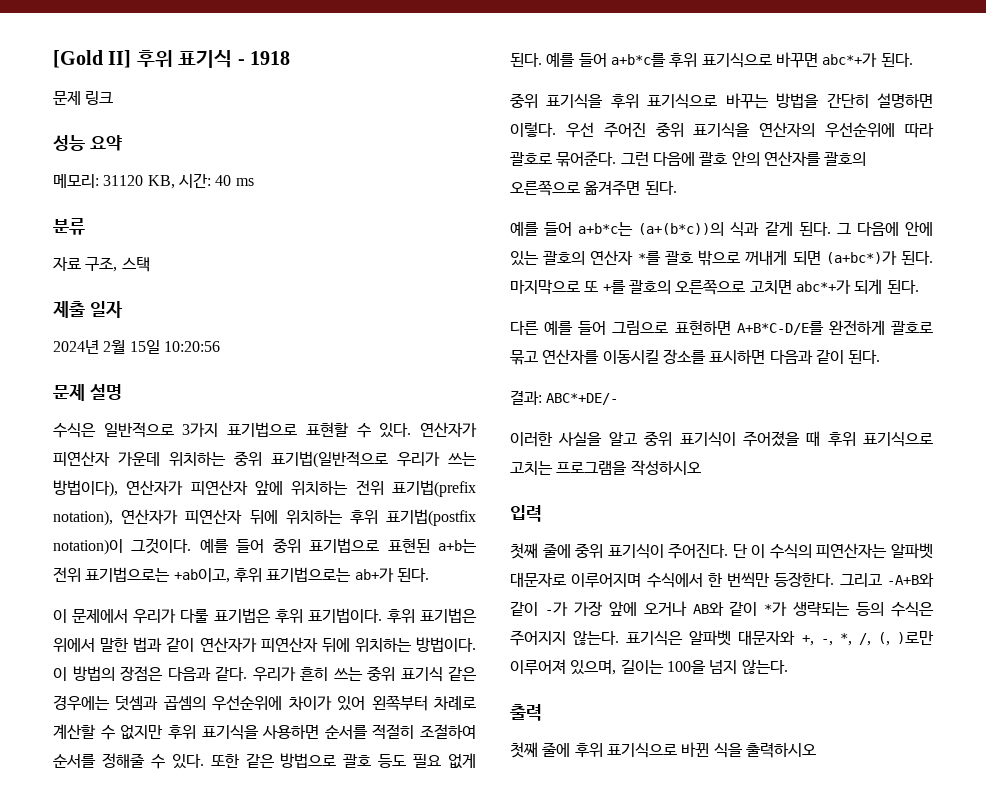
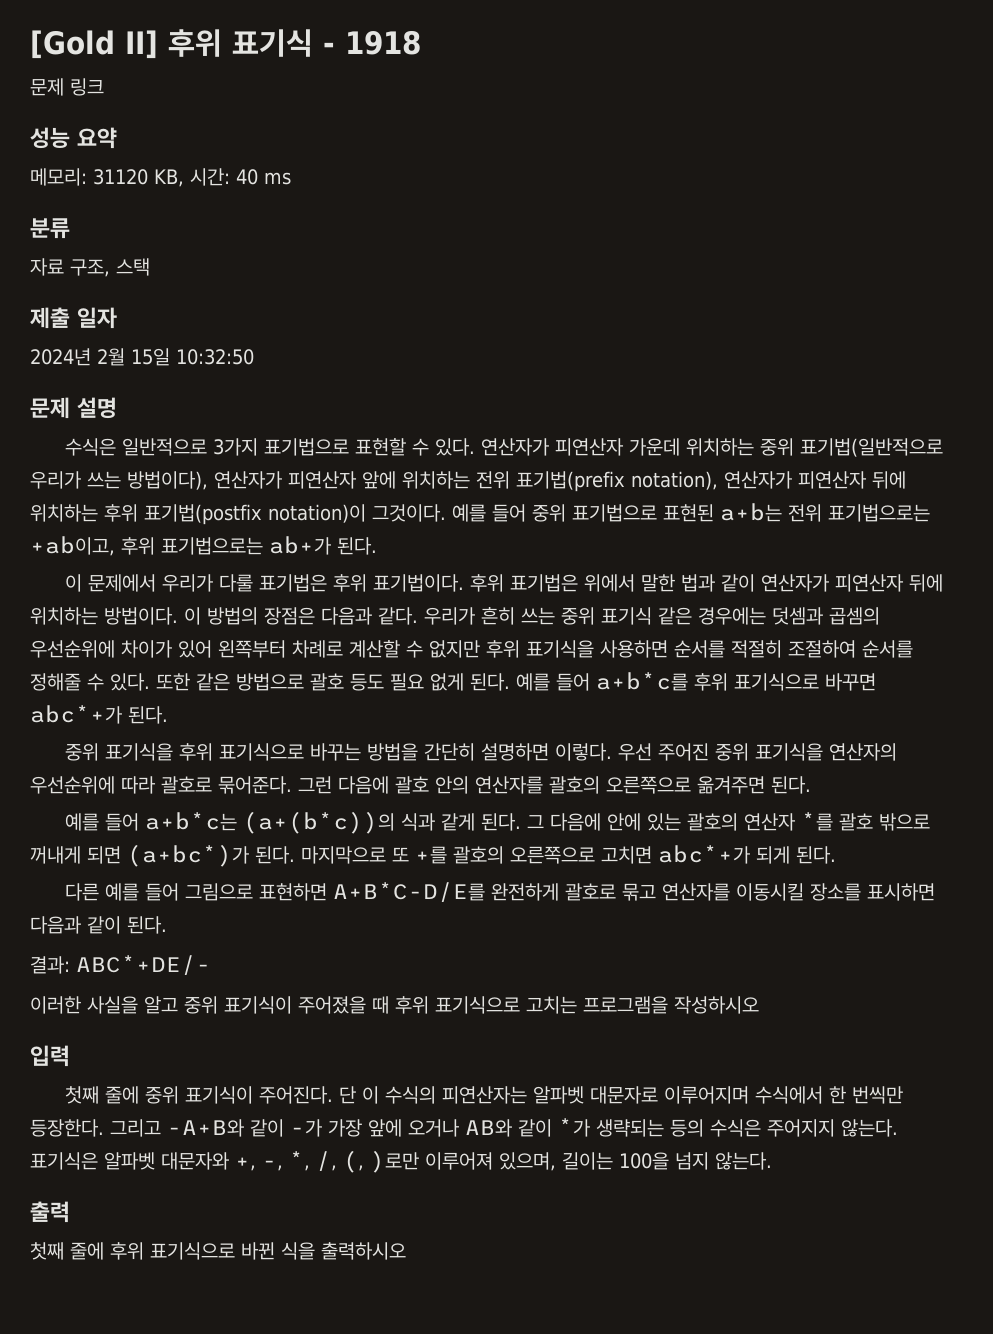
- 2024년 2월 15일 10:20:56
+ 2024년 2월 15일 10:32:50

